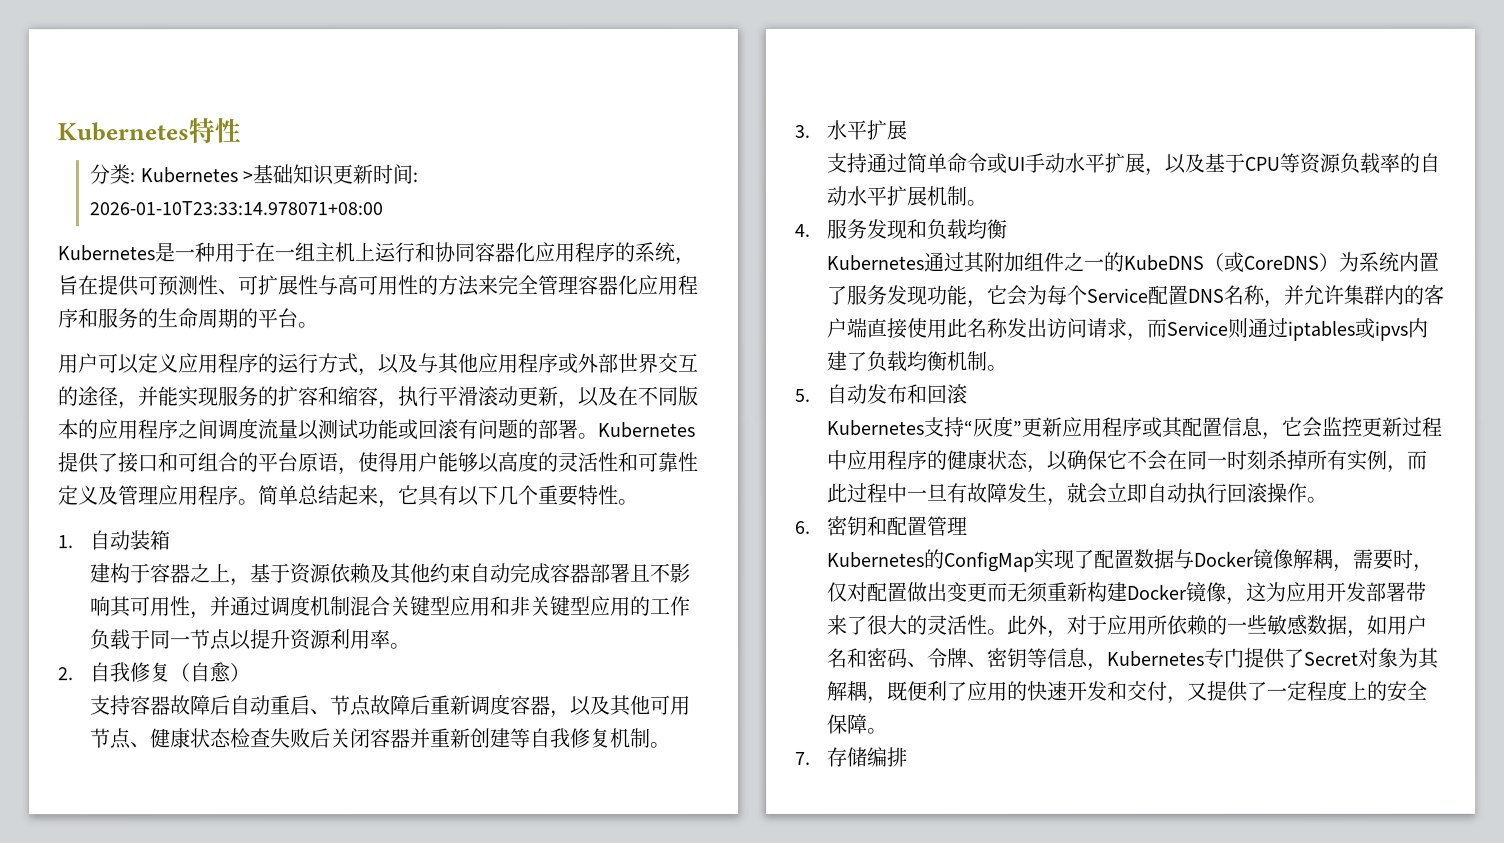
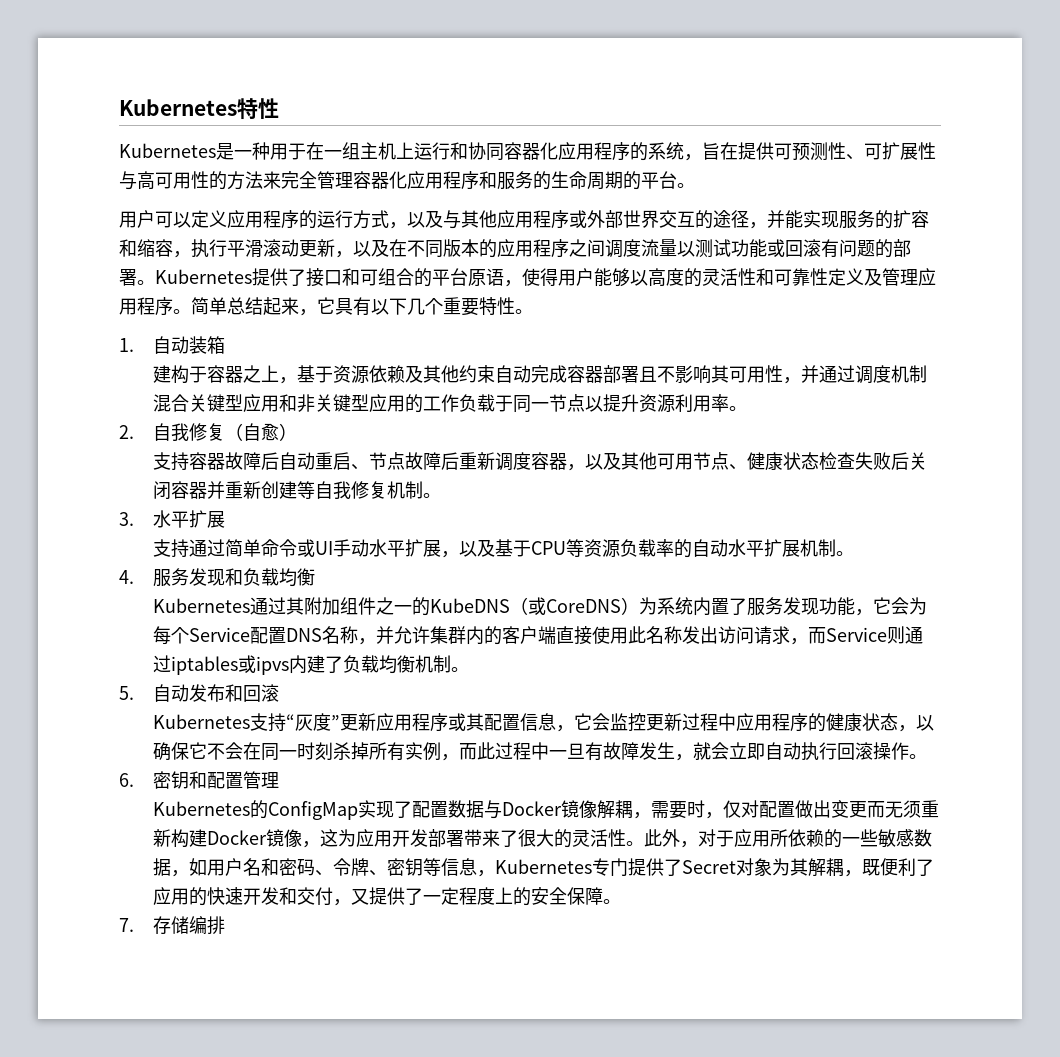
- 分类: Kubernetes >基础知识更新时间: 2026-01-10T23:33:14.978071+08:00

